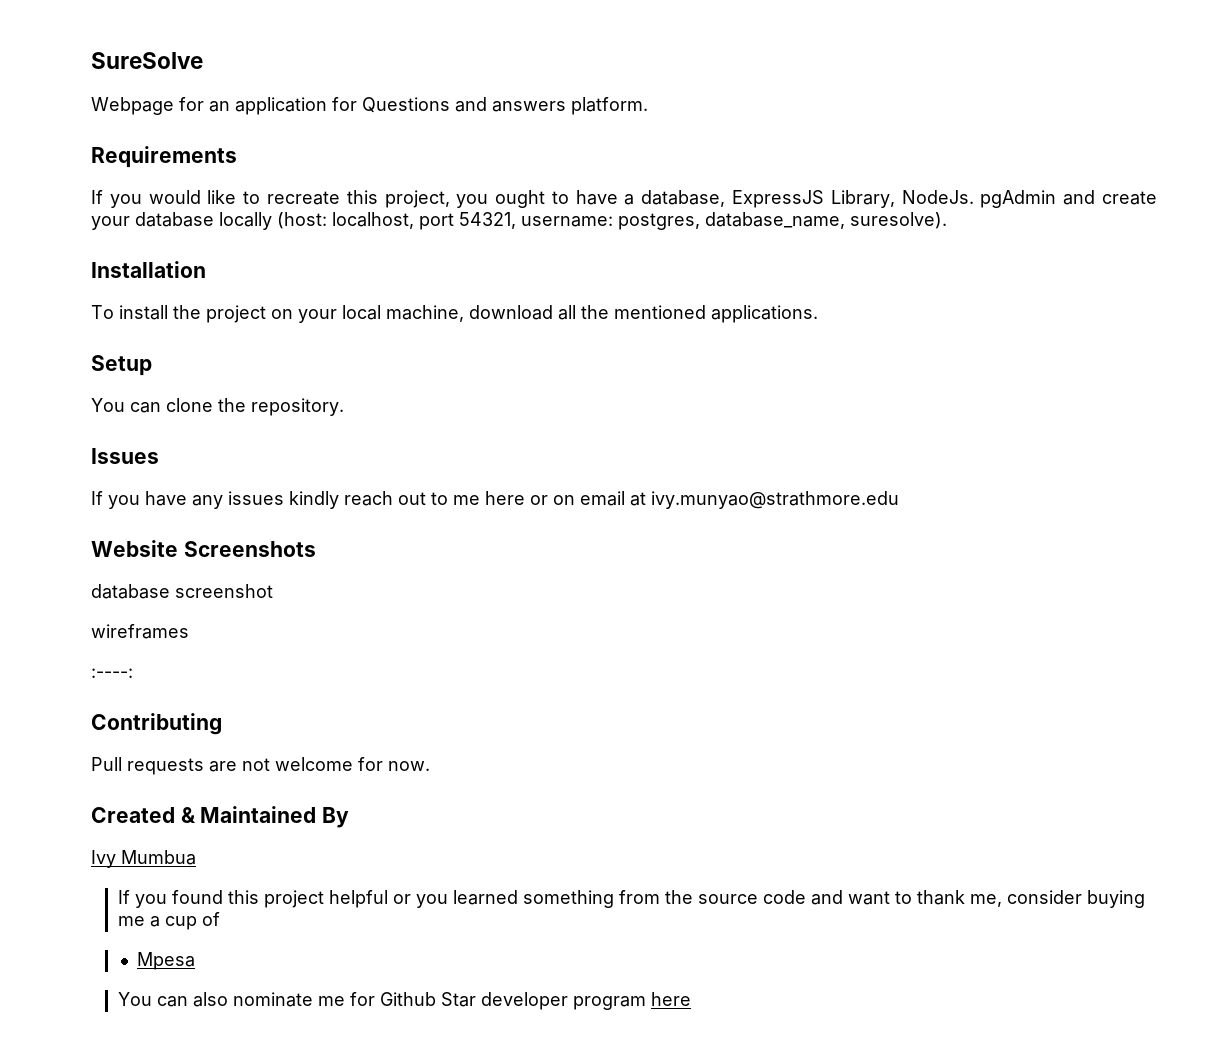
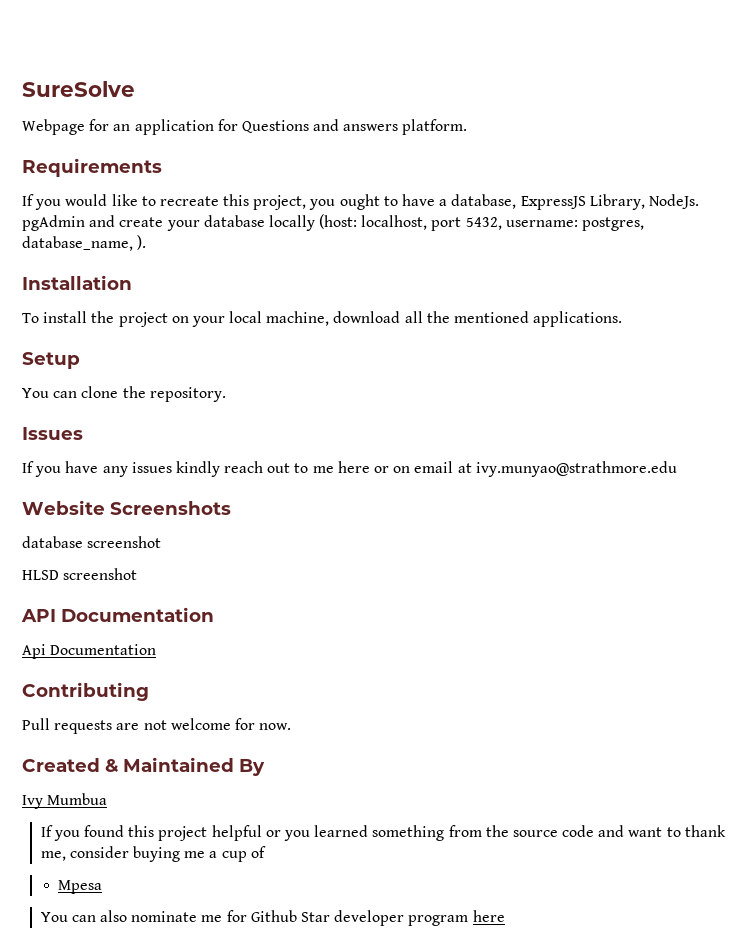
- If you would like to recreate this project, you ought to have a database, ExpressJS Library, NodeJs. pgAdmin and create your database locally (host: localhost, port 54321, username: postgres, database_name, suresolve).
+ If you would like to recreate this project, you ought to have a database, ExpressJS Library, NodeJs. pgAdmin and create your database locally (host: localhost, port 5432, username: postgres, database_name, ).
- wireframes
- :----:
+ HLSD screenshot
+ API Documentation
+ Api Documentation

